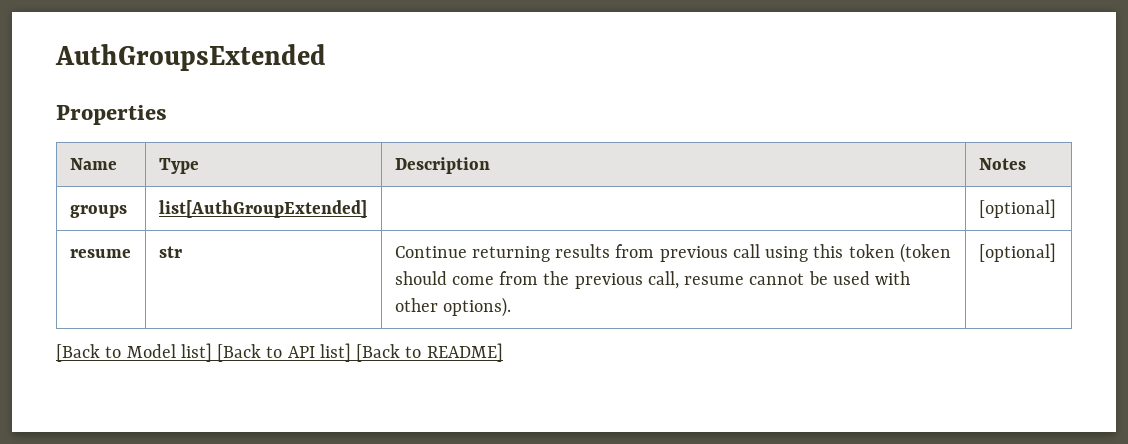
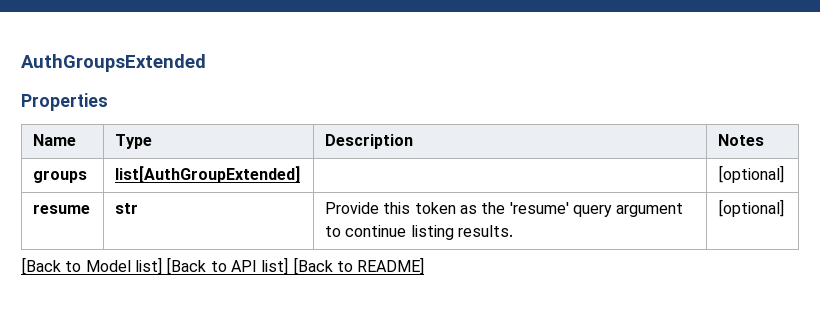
- resume | str | Continue returning results from previous call using this token (token should come from the previous call, resume cannot be used with other options). | [optional]
+ resume | str | Provide this token as the 'resume' query argument to continue listing results. | [optional]

